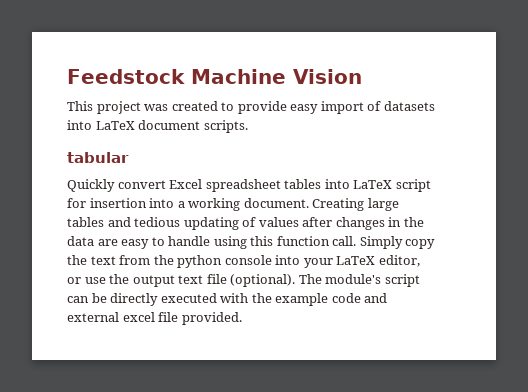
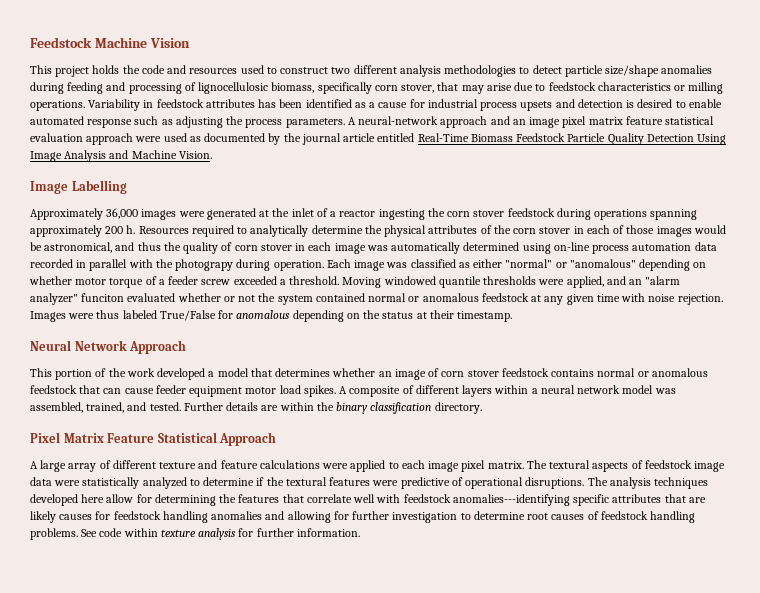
- This project was created to provide easy import of datasets into LaTeX document scripts.
- tabular
- Quickly convert Excel spreadsheet tables into LaTeX script for insertion into a working document. Creating large tables and tedious updating of values after changes in the data are easy to handle using this function call. Simply copy the text from the python console into your LaTeX editor, or use the output text file (optional). The module's script can be directly executed with the example code and external excel file provided.
+ This project holds the code and resources used to construct two different analysis methodologies to detect particle size/shape anomalies during feeding and processing of lignocellulosic biomass, specifically corn stover, that may arise due to feedstock characteristics or milling operations. Variability in feedstock attributes has been identified as a cause for industrial process upsets and detection is desired to enable automated response such as adjusting the process parameters. A neural-network approach and an image pixel matrix feature statistical evaluation approach were used as documented by the journal article entitled Real-Time Biomass Feedstock Particle Quality Detection Using Image Analysis and Machine Vision.
+ Image Labelling
+ Approximately 36,000 images were generated at the inlet of a reactor ingesting the corn stover feedstock during operations spanning approximately 200 h. Resources required to analytically determine the physical attributes of the corn stover in each of those images would be astronomical, and thus the quality of corn stover in each image was automatically determined using on-line process automation data recorded in parallel with the photograpy during operation. Each image was classified as either "normal" or "anomalous" depending on whether motor torque of a feeder screw exceeded a threshold. Moving windowed quantile thresholds were applied, and an "alarm analyzer" funciton evaluated whether or not the system contained normal or anomalous feedstock at any given time with noise rejection. Images were thus labeled True/False for anomalous depending on the status at their timestamp.
+ Neural Network Approach
+ This portion of the work developed a model that determines whether an image of corn stover feedstock contains normal or anomalous feedstock that can cause feeder equipment motor load spikes. A composite of different layers within a neural network model was assembled, trained, and tested. Further details are within the binary classification directory.
+ Pixel Matrix Feature Statistical Approach
+ A large array of different texture and feature calculations were applied to each image pixel matrix. The textural aspects of feedstock image data were statistically analyzed to determine if the textural features were predictive of operational disruptions. The analysis techniques developed here allow for determining the features that correlate well with feedstock anomalies---identifying specific attributes that are likely causes for feedstock handling anomalies and allowing for further investigation to determine root causes of feedstock handling problems. See code within texture analysis for further information.

